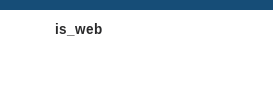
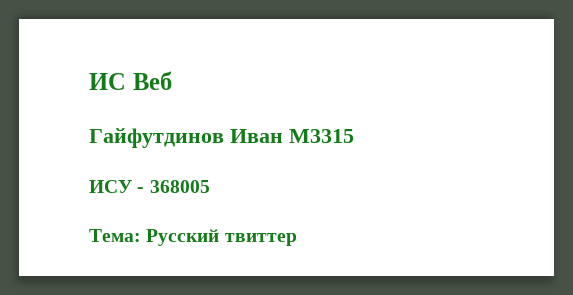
- is_web
+ ИС Веб
+ Гайфутдинов Иван М3315
+ ИСУ - 368005
+ Тема: Русский твиттер

